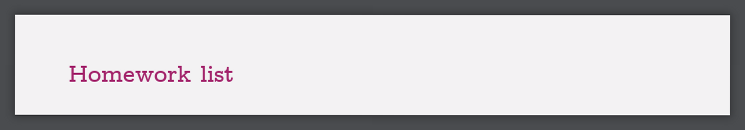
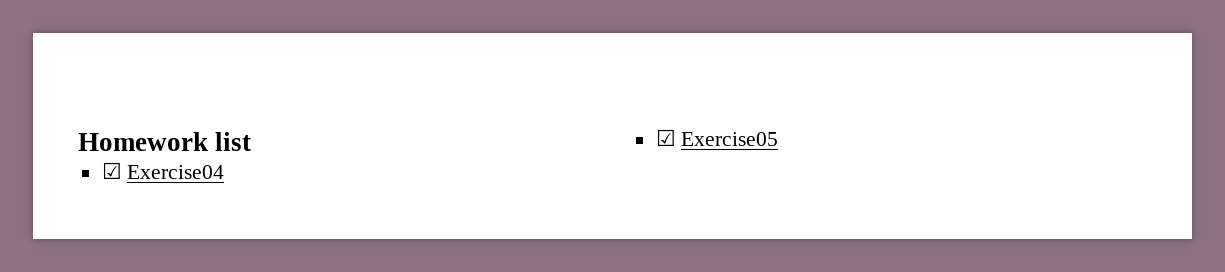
+ ☑ Exercise04
+ ☑ Exercise05

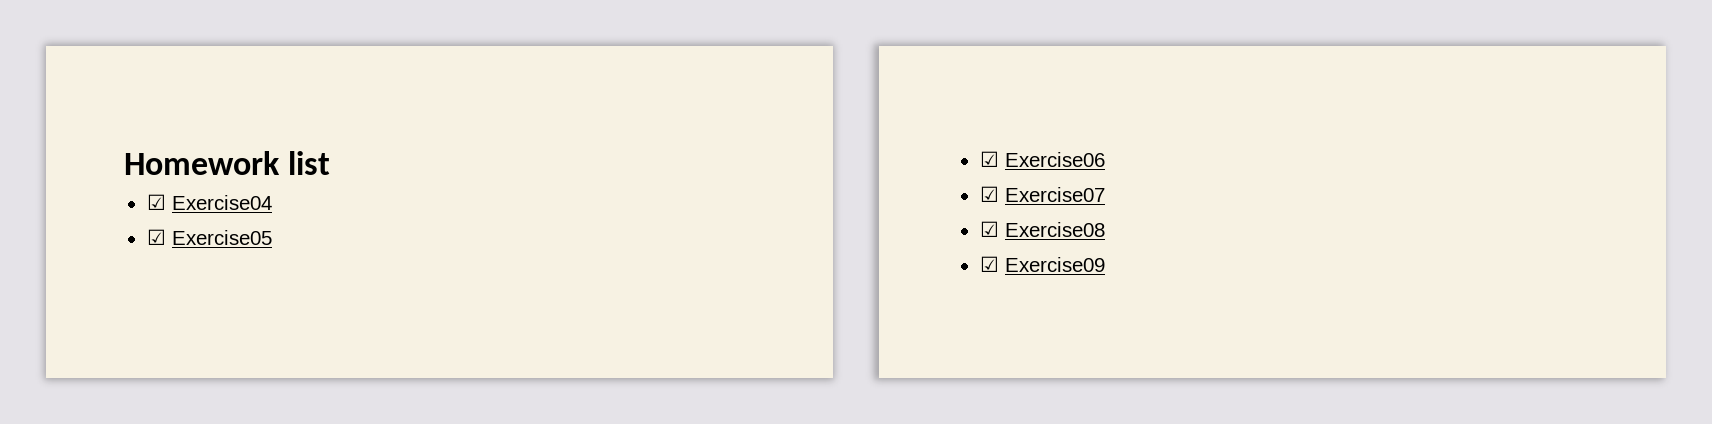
+ ☑ Exercise06
+ ☑ Exercise07
+ ☑ Exercise08
+ ☑ Exercise09

